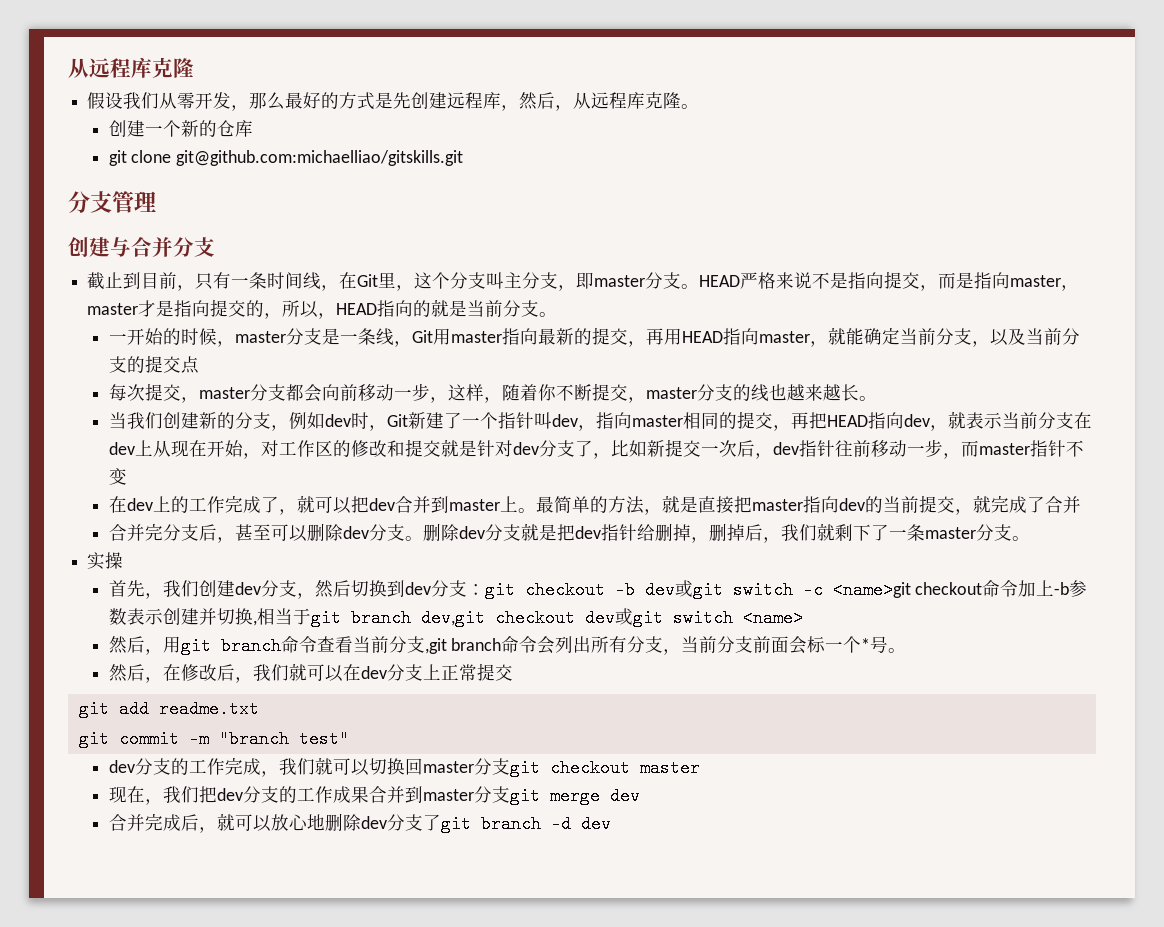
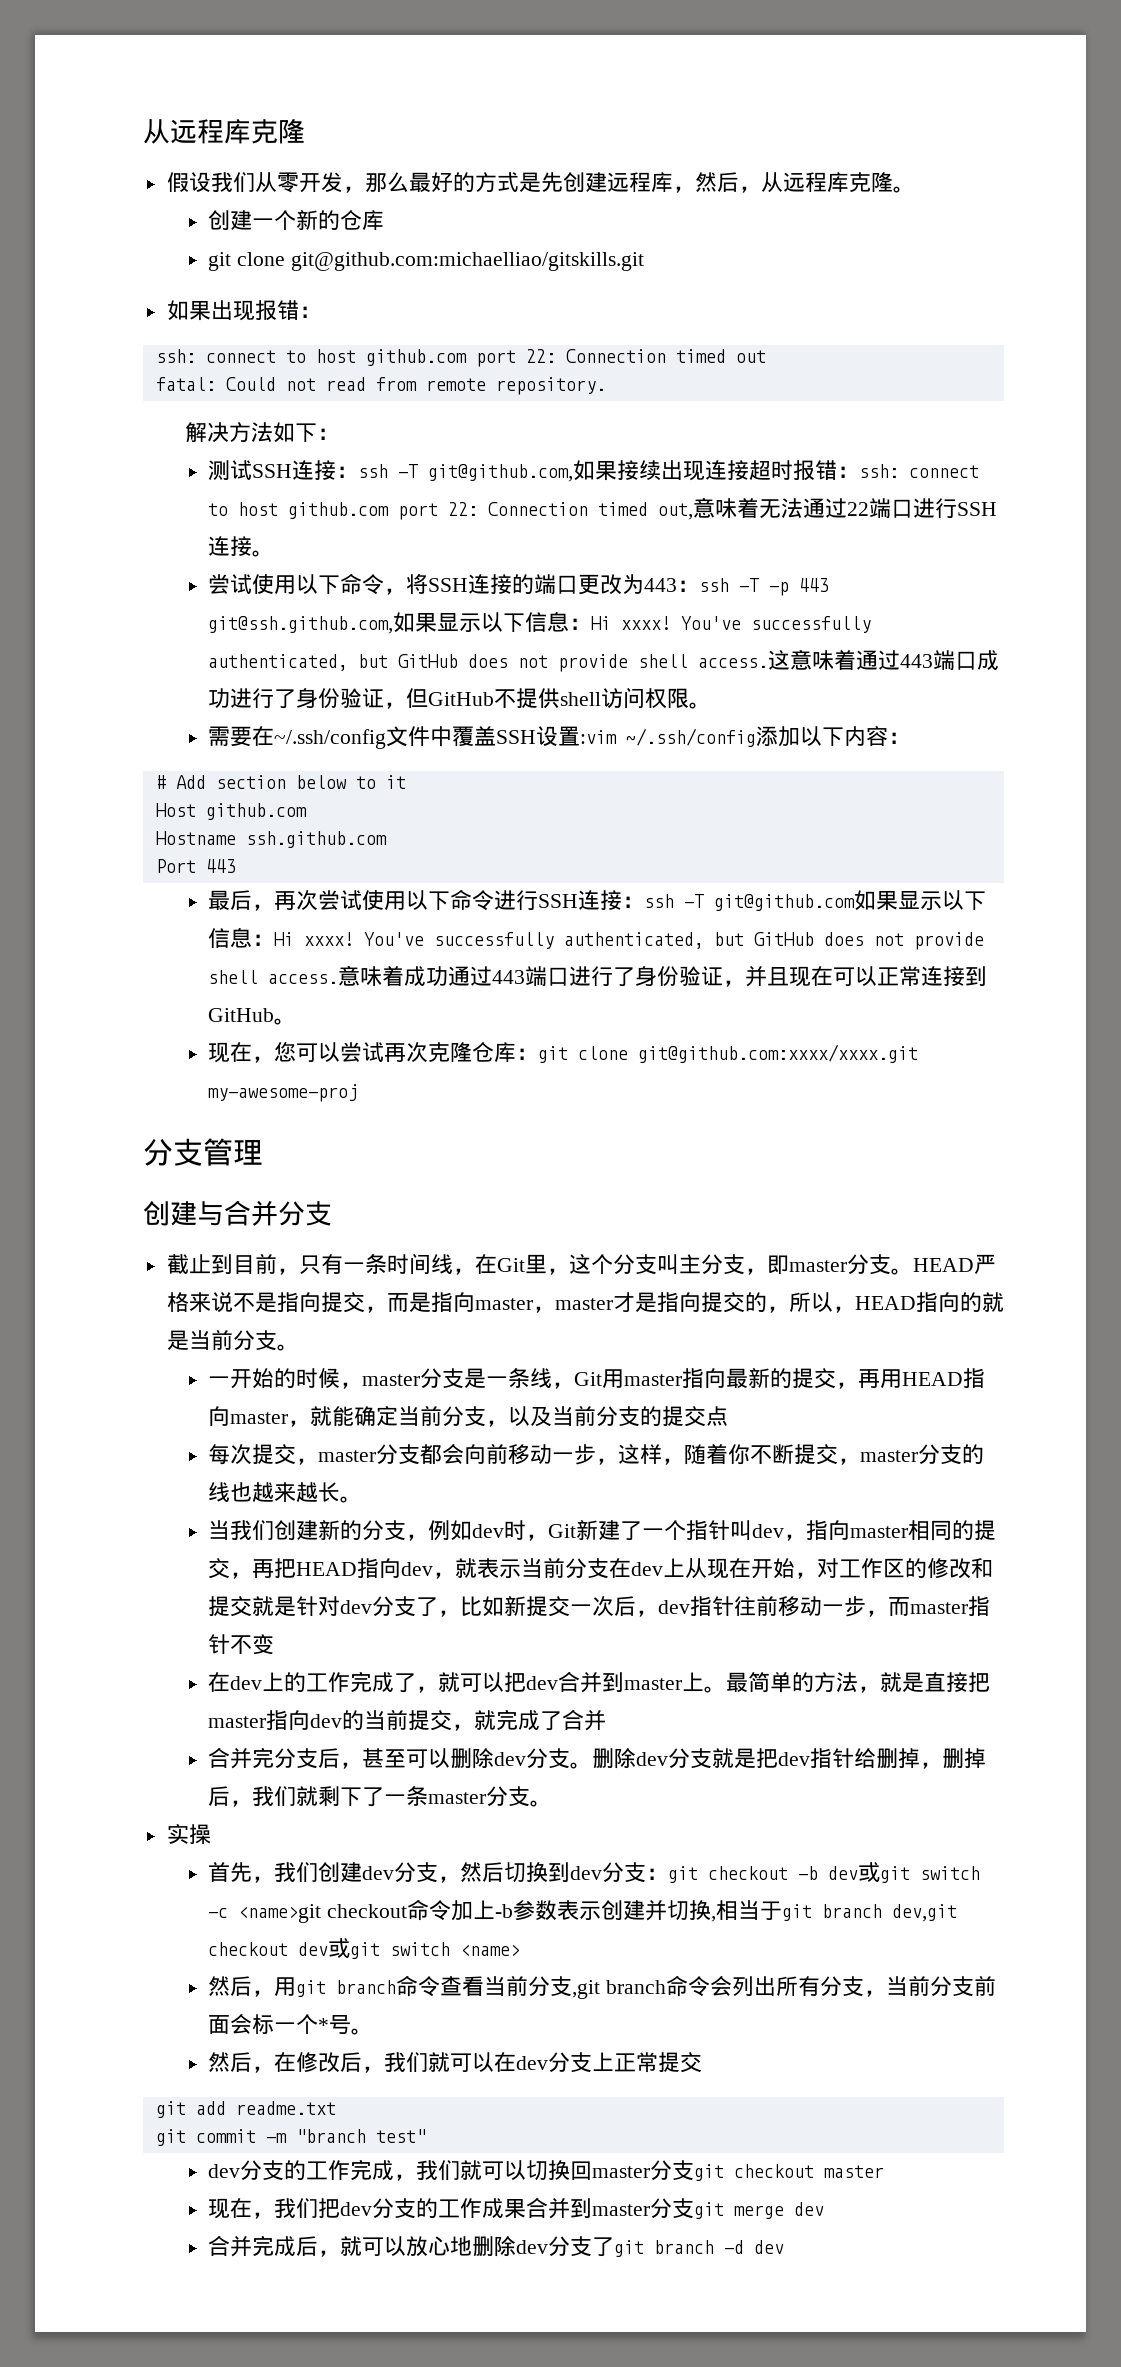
+ 如果出现报错：
+ ssh: connect to host github.com port 22: Connection timed out
+ fatal: Could not read from remote repository.
+ 解决方法如下：
+ 测试SSH连接：ssh -T git@github.com,如果接续出现连接超时报错：ssh: connect to host github.com port 22: Connection timed out,意味着无法通过22端口进行SSH连接。
+ 尝试使用以下命令，将SSH连接的端口更改为443：ssh -T -p 443 git@ssh.github.com,如果显示以下信息：Hi xxxx! You've successfully authenticated, but GitHub does not provide shell access.这意味着通过443端口成功进行了身份验证，但GitHub不提供shell访问权限。
+ 需要在~/.ssh/config文件中覆盖SSH设置:vim ~/.ssh/config添加以下内容：
+ # Add section below to it
+ Host github.com
+ Hostname ssh.github.com
+ Port 443
+ 最后，再次尝试使用以下命令进行SSH连接：ssh -T git@github.com如果显示以下信息：Hi xxxx! You've successfully authenticated, but GitHub does not provide shell access.意味着成功通过443端口进行了身份验证，并且现在可以正常连接到GitHub。
+ 现在，您可以尝试再次克隆仓库：git clone git@github.com:xxxx/xxxx.git my-awesome-proj

